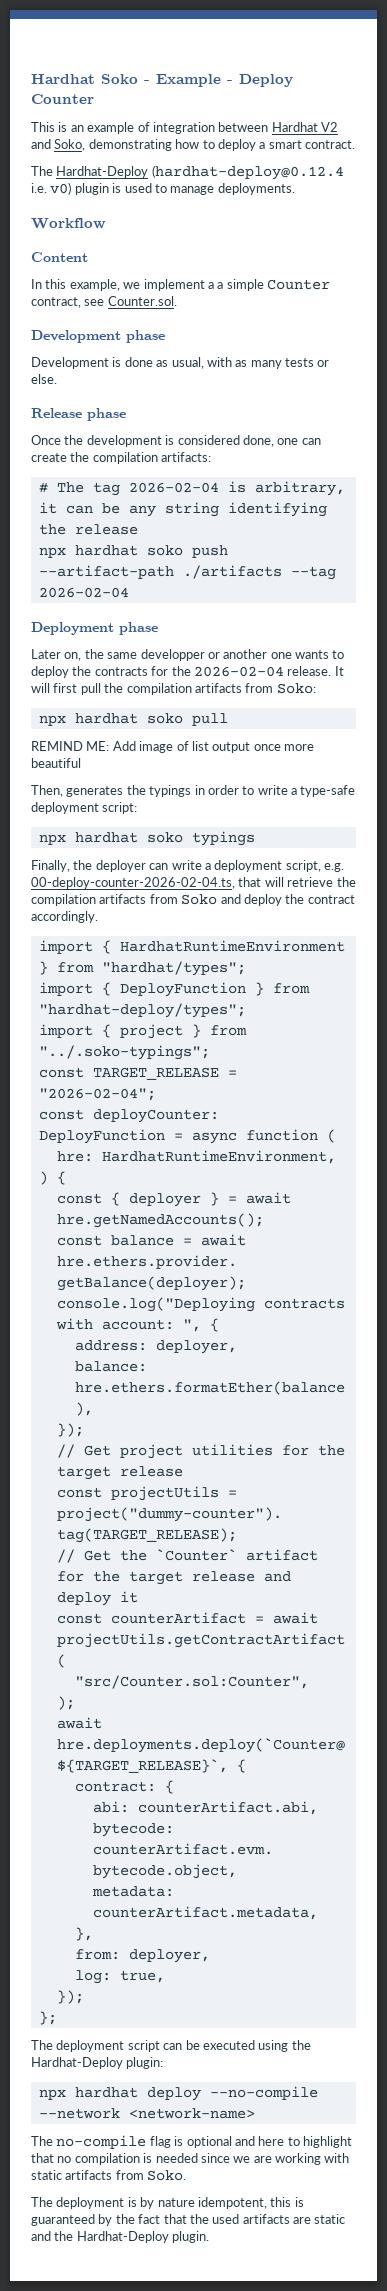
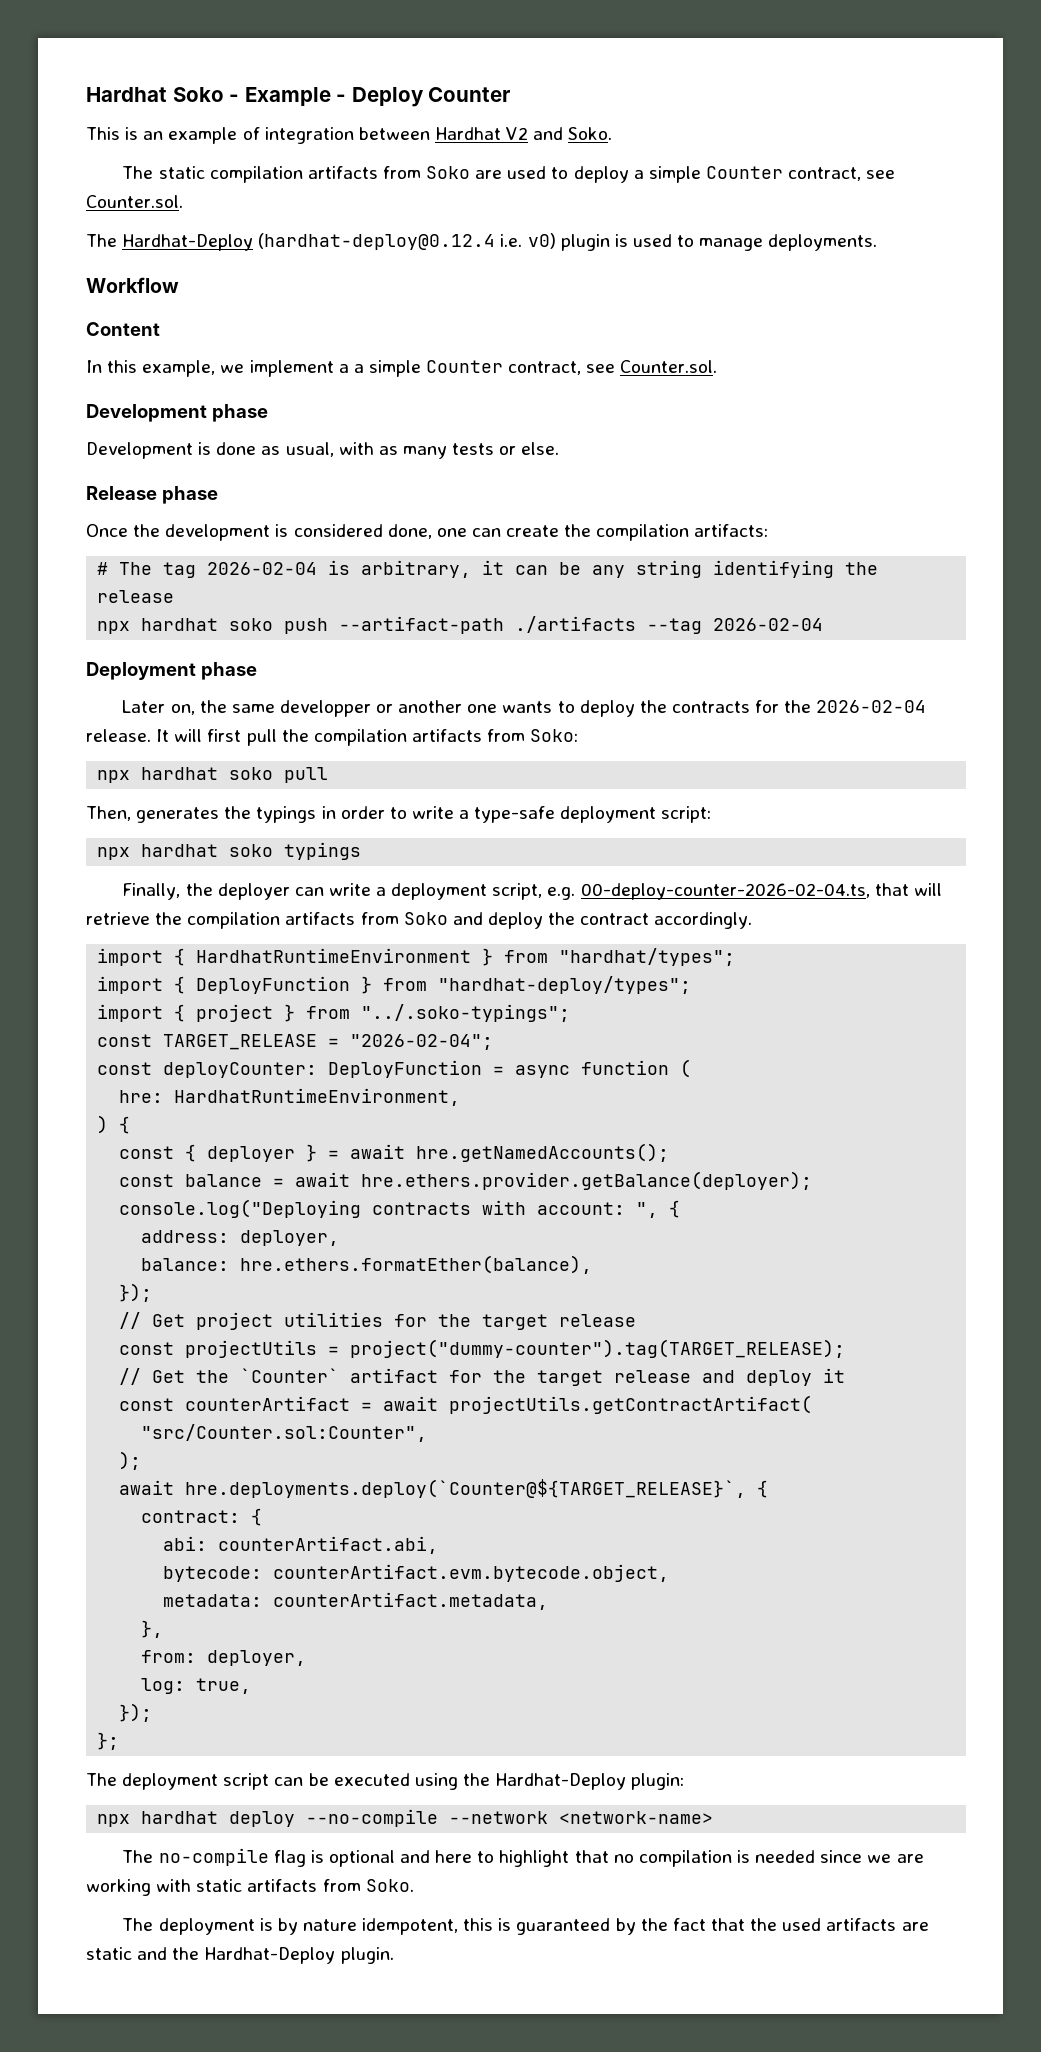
- This is an example of integration between Hardhat V2 and Soko, demonstrating how to deploy a smart contract.
+ This is an example of integration between Hardhat V2 and Soko.
+ The static compilation artifacts from Soko are used to deploy a simple Counter contract, see Counter.sol.
- REMIND ME: Add image of list output once more beautiful

